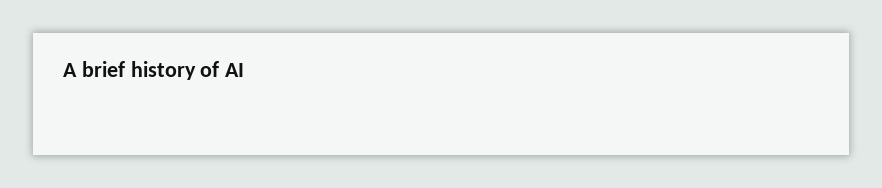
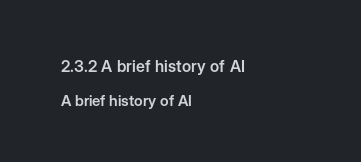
+ 2.3.2 A brief history of AI

